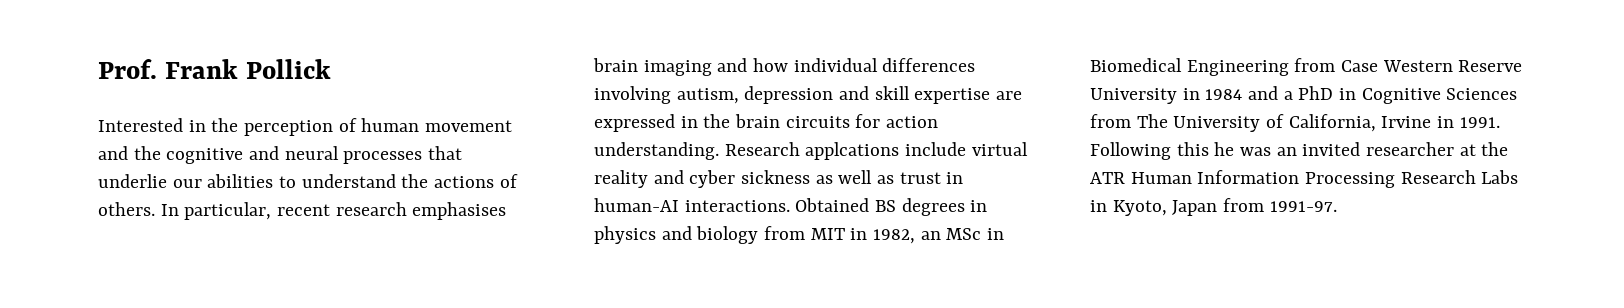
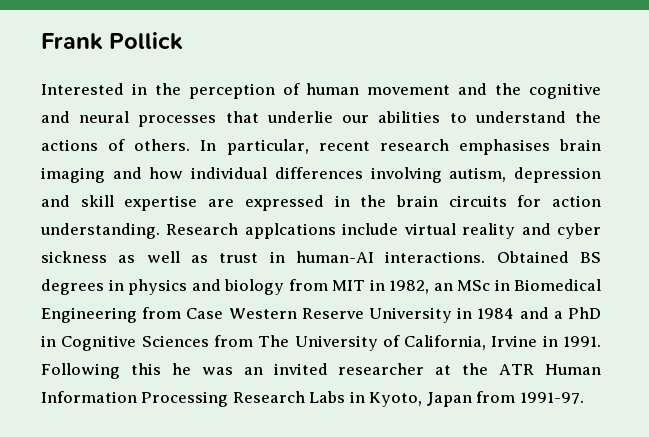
- Prof. Frank Pollick
+ Frank Pollick

